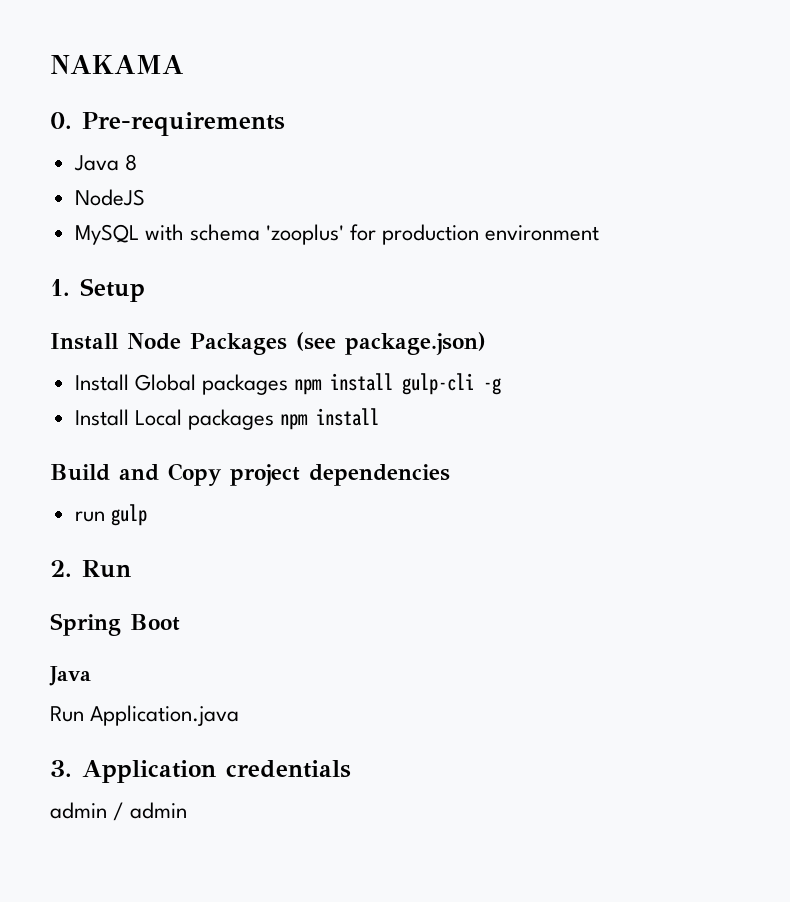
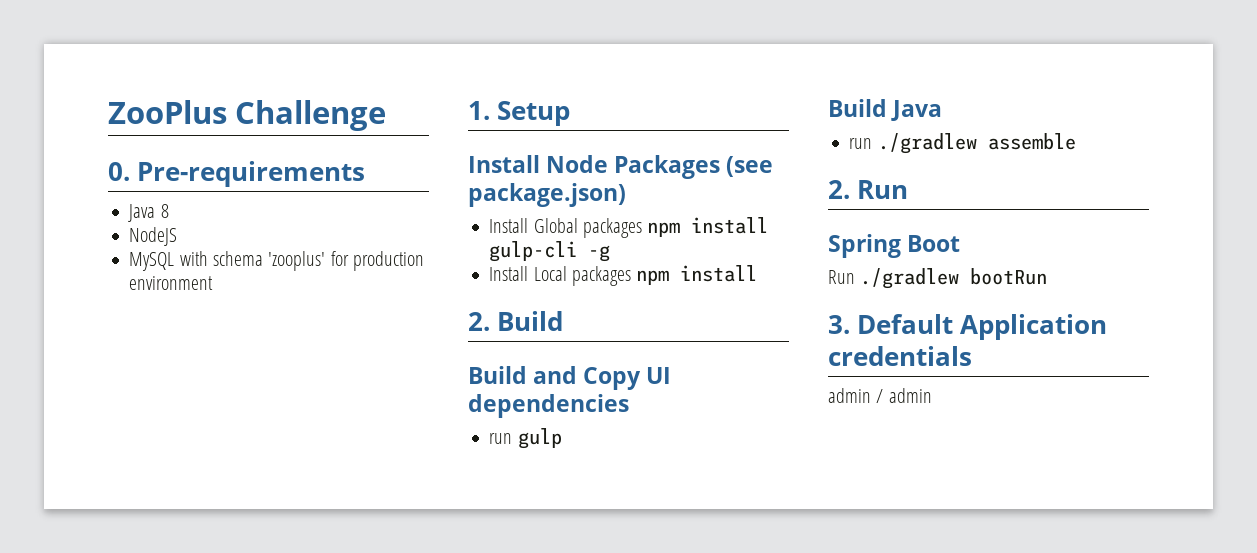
- NAKAMA
+ ZooPlus Challenge
+ 2. Build
- Build and Copy project dependencies
+ Build and Copy UI dependencies
+ Build Java
+ run ./gradlew assemble
  Spring Boot
- Java
- Run Application.java
+ Run ./gradlew bootRun
- 3. Application credentials
+ 3. Default Application credentials

